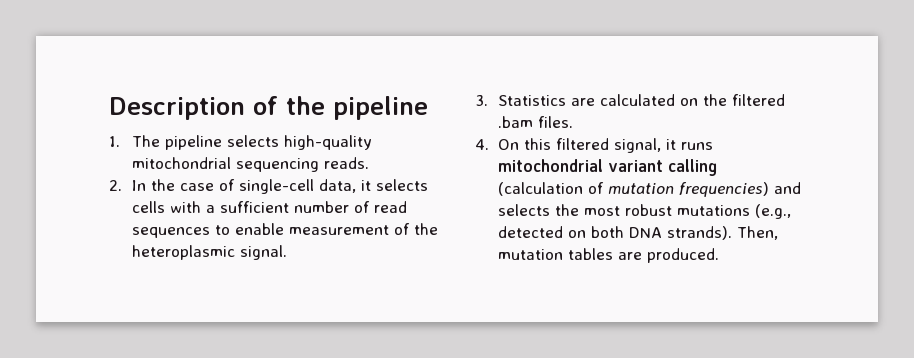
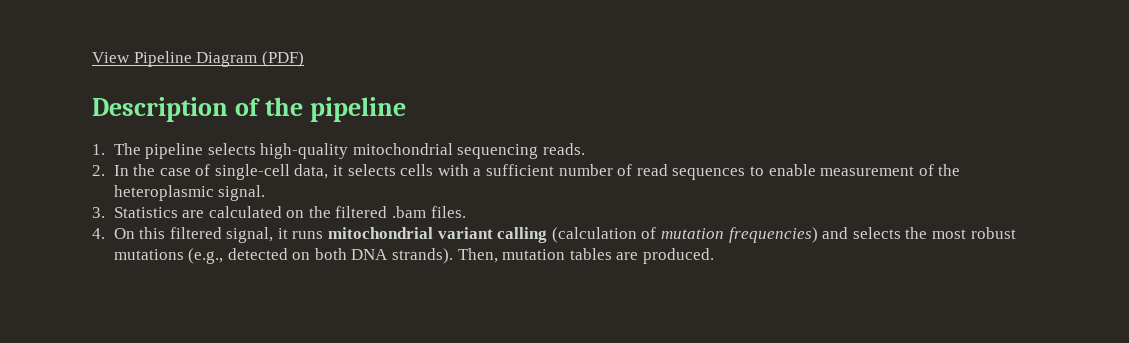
+ View Pipeline Diagram (PDF)

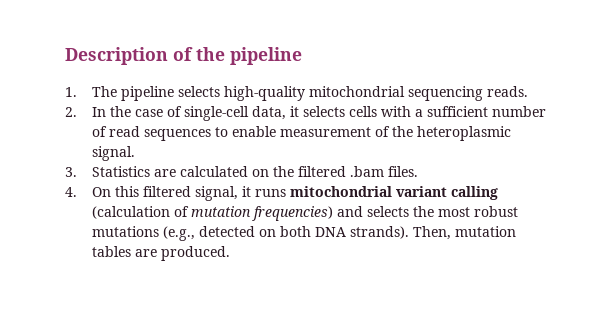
- View Pipeline Diagram (PDF)

